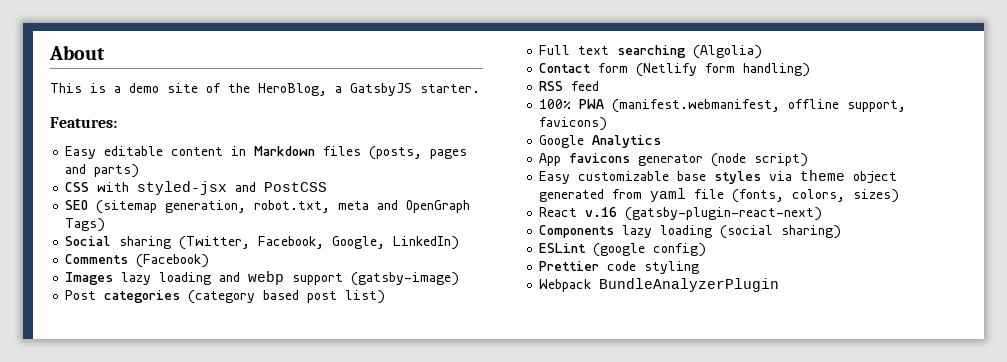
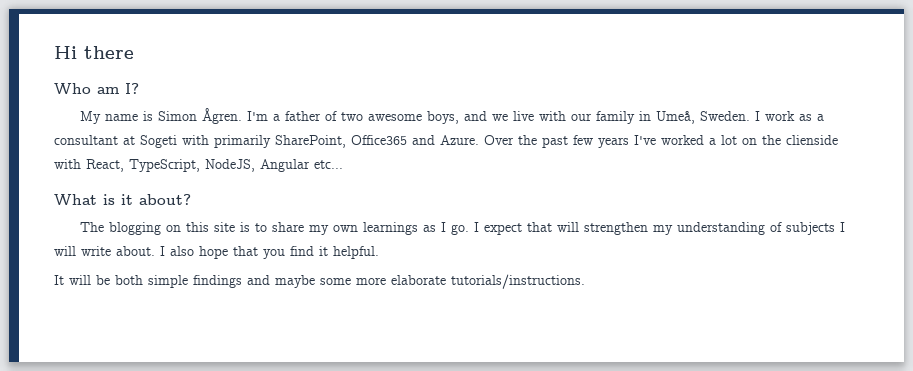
- About
- This is a demo site of the HeroBlog, a GatsbyJS starter.
- Features:
- Easy editable content in Markdown files (posts, pages and parts)
- CSS with styled-jsx and PostCSS
- SEO (sitemap generation, robot.txt, meta and OpenGraph Tags)
- Social sharing (Twitter, Facebook, Google, LinkedIn)
- Comments (Facebook)
- Images lazy loading and webp support (gatsby-image)
- Post categories (category based post list)
- Full text searching (Algolia)
- Contact form (Netlify form handling)
- RSS feed
- 100% PWA (manifest.webmanifest, offline support, favicons)
- Google Analytics
- App favicons generator (node script)
- Easy customizable base styles via theme object generated from yaml file (fonts, colors, sizes)
- React v.16 (gatsby-plugin-react-next)
- Components lazy loading (social sharing)
- ESLint (google config)
- Prettier code styling
- Webpack BundleAnalyzerPlugin
+ Hi there
+ Who am I?
+ My name is Simon Ågren. I'm a father of two awesome boys, and we live with our family in Umeå, Sweden. I work as a consultant at Sogeti with primarily SharePoint, Office365 and Azure. Over the past few years I've worked a lot on the clienside with React, TypeScript, NodeJS, Angular etc...
+ What is it about?
+ The blogging on this site is to share my own learnings as I go. I expect that will strengthen my understanding of subjects I will write about. I also hope that you find it helpful.
+ It will be both simple findings and maybe some more elaborate tutorials/instructions.

